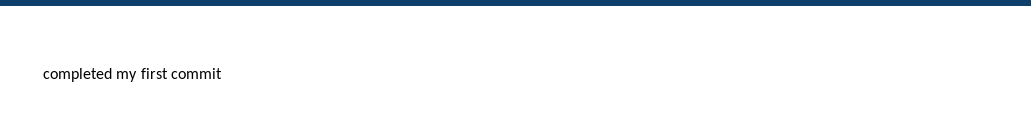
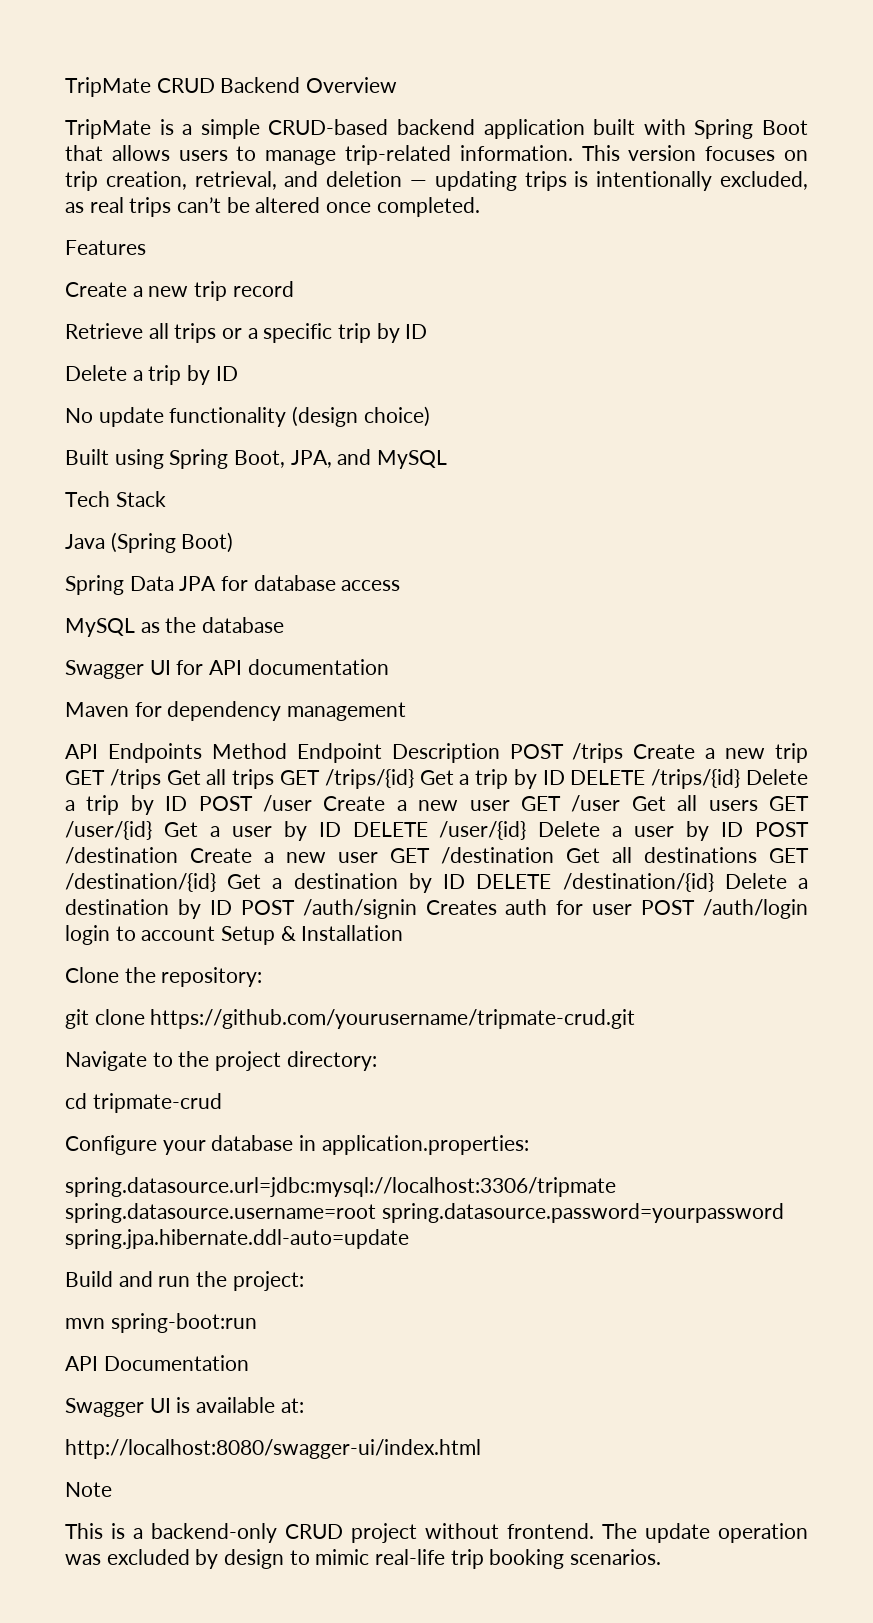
- completed my first commit
+ TripMate CRUD Backend Overview
+ TripMate is a simple CRUD-based backend application built with Spring Boot that allows users to manage trip-related information. This version focuses on trip creation, retrieval, and deletion — updating trips is intentionally excluded, as real trips can’t be altered once completed.
+ Features
+ Create a new trip record
+ Retrieve all trips or a specific trip by ID
+ Delete a trip by ID
+ No update functionality (design choice)
+ Built using Spring Boot, JPA, and MySQL
+ Tech Stack
+ Java (Spring Boot)
+ Spring Data JPA for database access
+ MySQL as the database
+ Swagger UI for API documentation
+ Maven for dependency management
+ API Endpoints Method Endpoint Description POST /trips Create a new trip GET /trips Get all trips GET /trips/{id} Get a trip by ID DELETE /trips/{id} Delete a trip by ID POST /user Create a new user GET /user Get all users GET /user/{id} Get a user by ID DELETE /user/{id} Delete a user by ID POST /destination Create a new user GET /destination Get all destinations GET /destination/{id} Get a destination by ID DELETE /destination/{id} Delete a destination by ID POST /auth/signin Creates auth for user POST /auth/login login to account Setup & Installation
+ Clone the repository:
+ git clone https://github.com/yourusername/tripmate-crud.git
+ Navigate to the project directory:
+ cd tripmate-crud
+ Configure your database in application.properties:
+ spring.datasource.url=jdbc:mysql://localhost:3306/tripmate spring.datasource.username=root spring.datasource.password=yourpassword spring.jpa.hibernate.ddl-auto=update
+ Build and run the project:
+ mvn spring-boot:run
+ API Documentation
+ Swagger UI is available at:
+ http://localhost:8080/swagger-ui/index.html
+ Note
+ This is a backend-only CRUD project without frontend. The update operation was excluded by design to mimic real-life trip booking scenarios.

